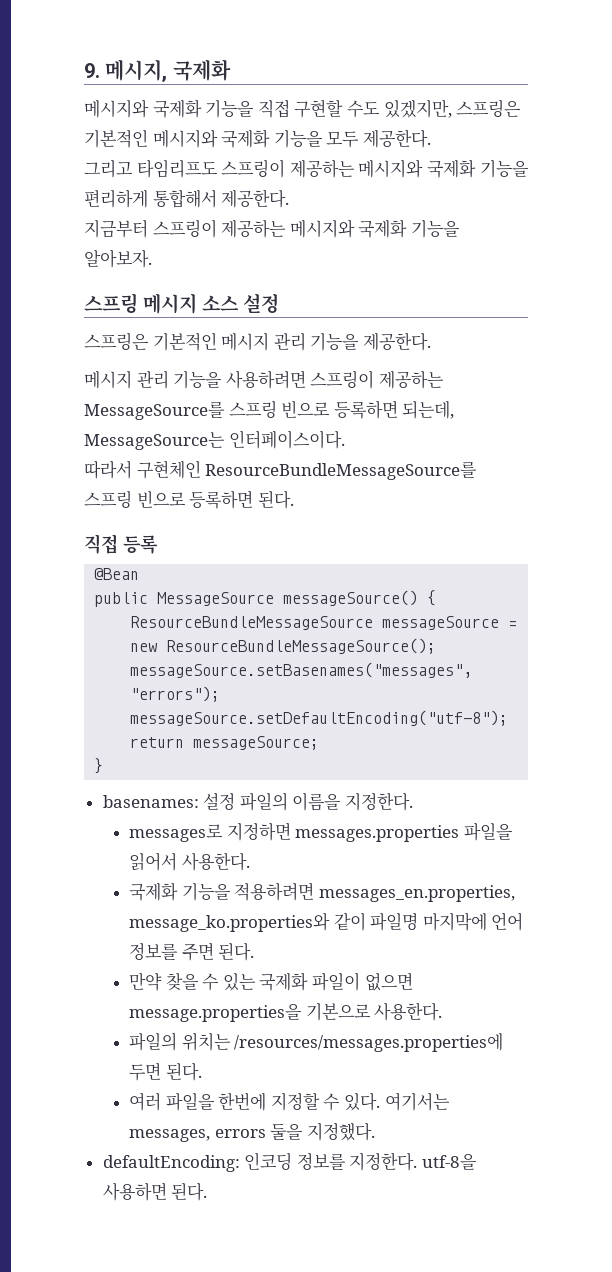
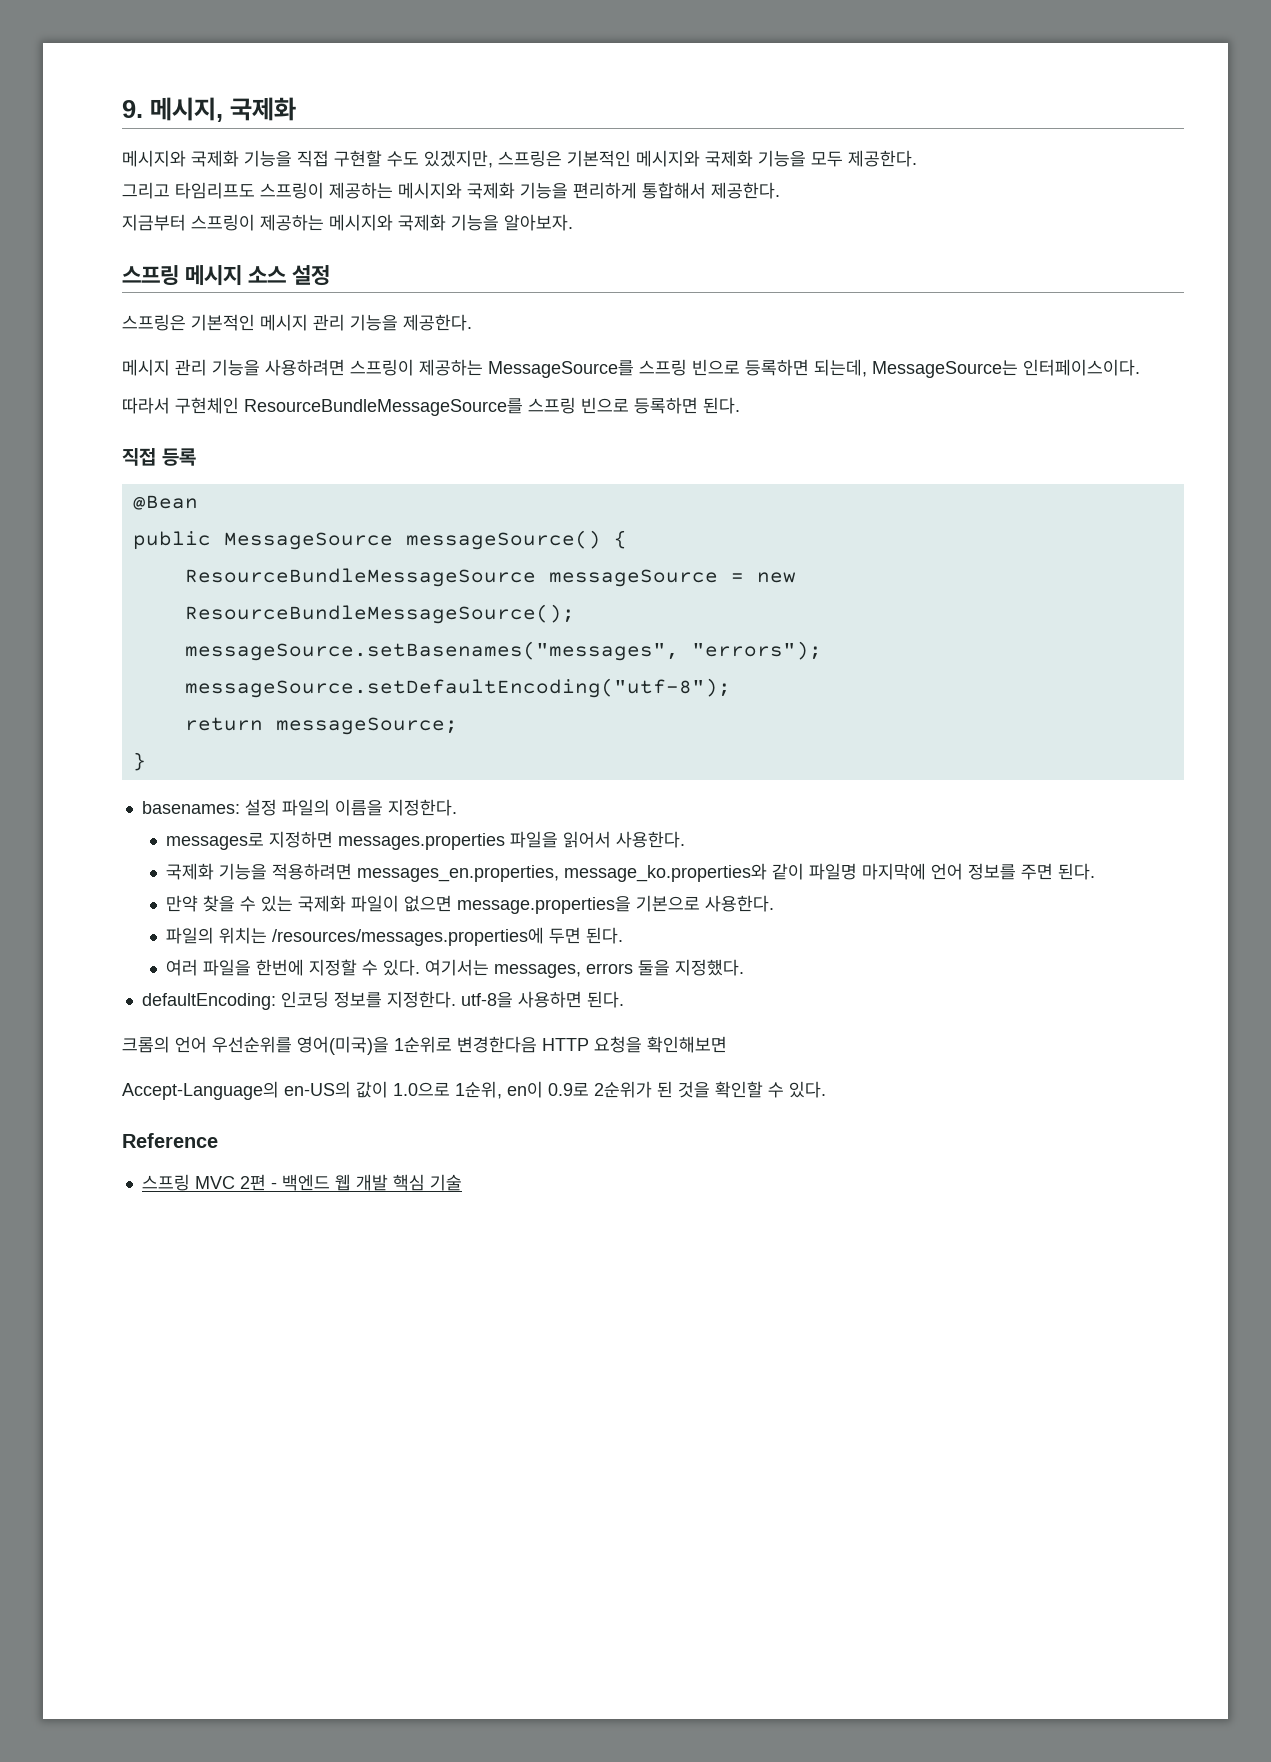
+ 크롬의 언어 우선순위를 영어(미국)을 1순위로 변경한다음 HTTP 요청을 확인해보면
+ Accept-Language의 en-US의 값이 1.0으로 1순위, en이 0.9로 2순위가 된 것을 확인할 수 있다.
+ Reference
+ 스프링 MVC 2편 - 백엔드 웹 개발 핵심 기술

